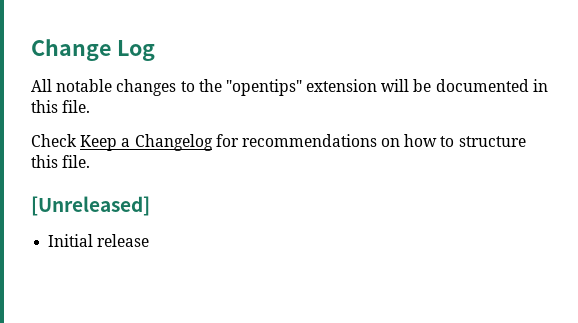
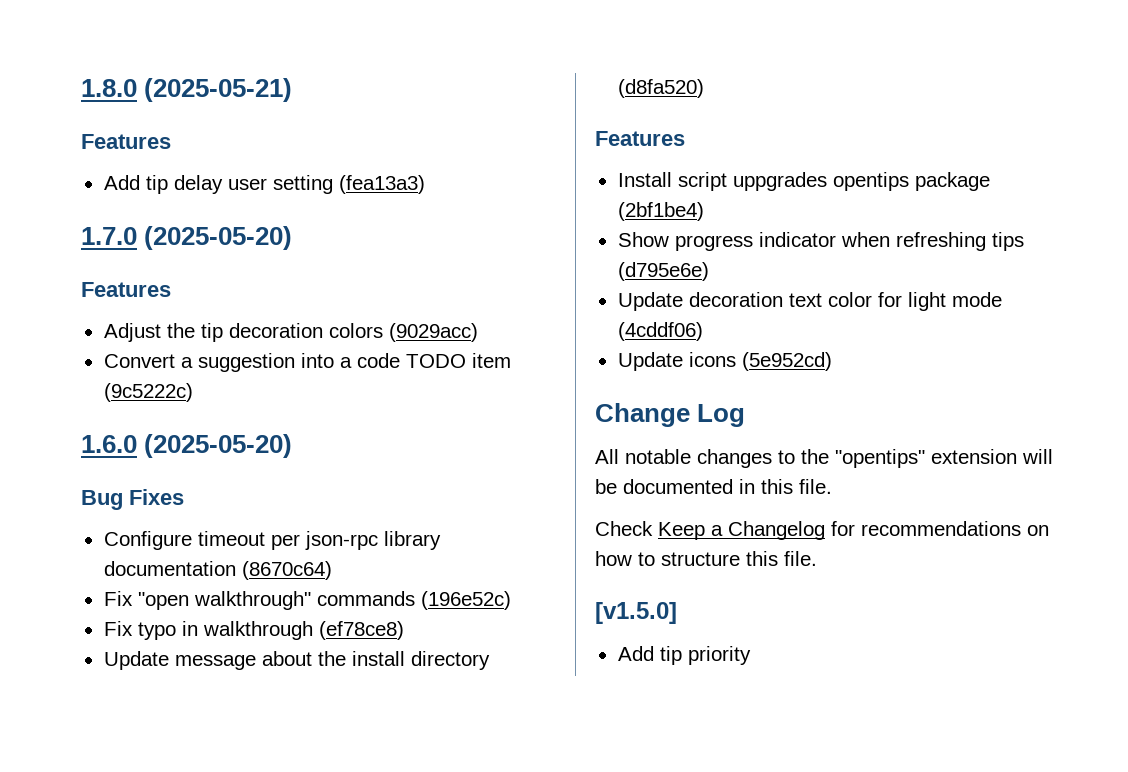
+ 1.8.0 (2025-05-21)
+ Features
+ Add tip delay user setting (fea13a3)
+ 1.7.0 (2025-05-20)
+ Features
+ Adjust the tip decoration colors (9029acc)
+ Convert a suggestion into a code TODO item (9c5222c)
+ 1.6.0 (2025-05-20)
+ Bug Fixes
+ Configure timeout per json-rpc library documentation (8670c64)
+ Fix "open walkthrough" commands (196e52c)
+ Fix typo in walkthrough (ef78ce8)
+ Update message about the install directory (d8fa520)
+ Features
+ Install script uppgrades opentips package (2bf1be4)
+ Show progress indicator when refreshing tips (d795e6e)
+ Update decoration text color for light mode (4cddf06)
+ Update icons (5e952cd)
- [Unreleased]
- Initial release
+ [v1.5.0]
+ Add tip priority

